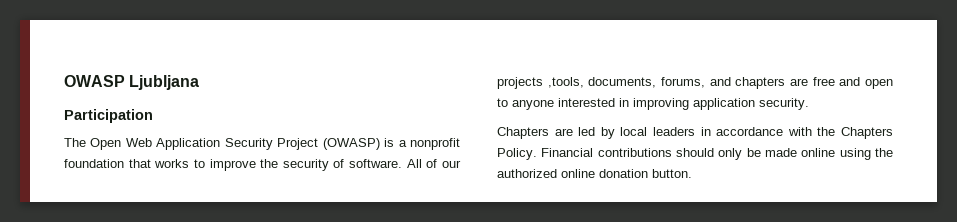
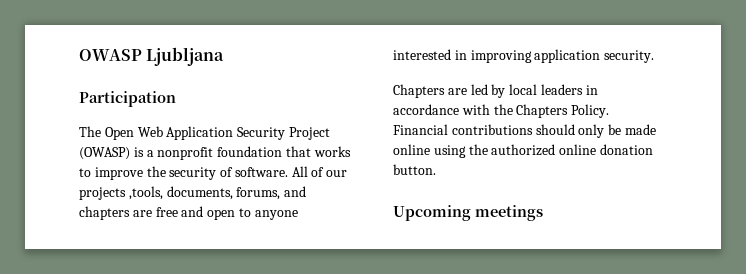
+ Upcoming meetings

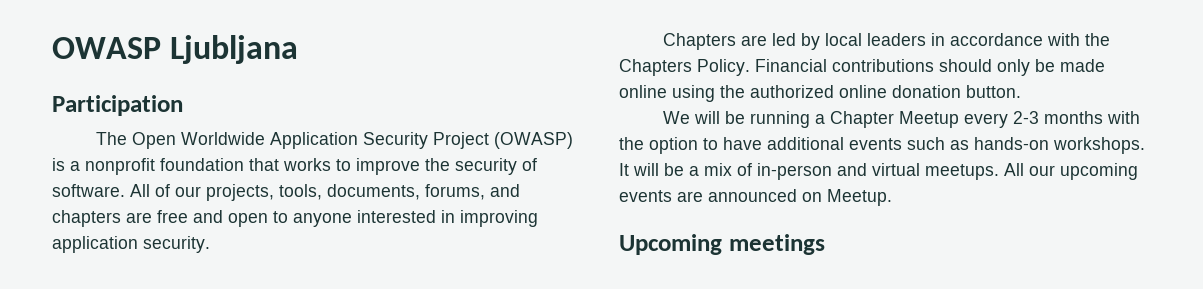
- The Open Web Application Security Project (OWASP) is a nonprofit foundation that works to improve the security of software.
+ The Open Worldwide Application Security Project (OWASP) is a nonprofit foundation that works to improve the security of software.
- All of our projects ,tools, documents, forums, and chapters are free and open to anyone interested in improving application security.
+ All of our projects, tools, documents, forums, and chapters are free and open to anyone interested in improving application security.
+ We will be running a Chapter Meetup every 2-3 months with the option to have additional events such as hands-on workshops. It will be a mix of in-person and virtual meetups. All our upcoming events are announced on Meetup.

